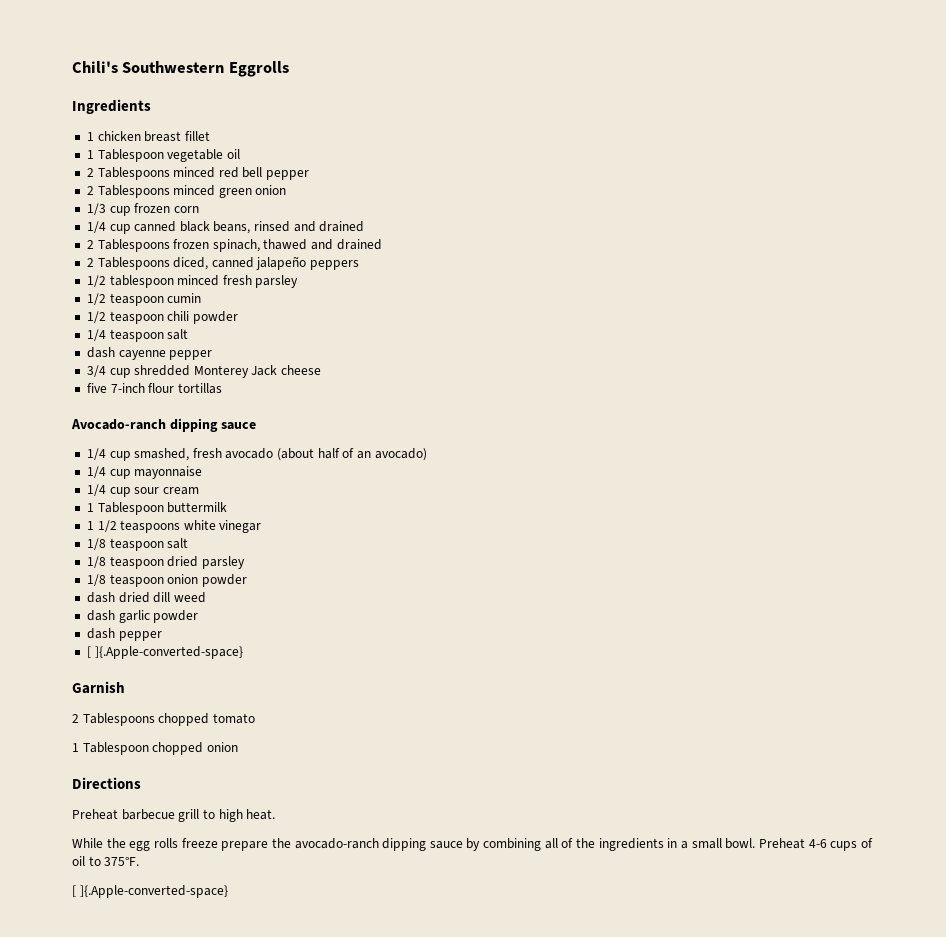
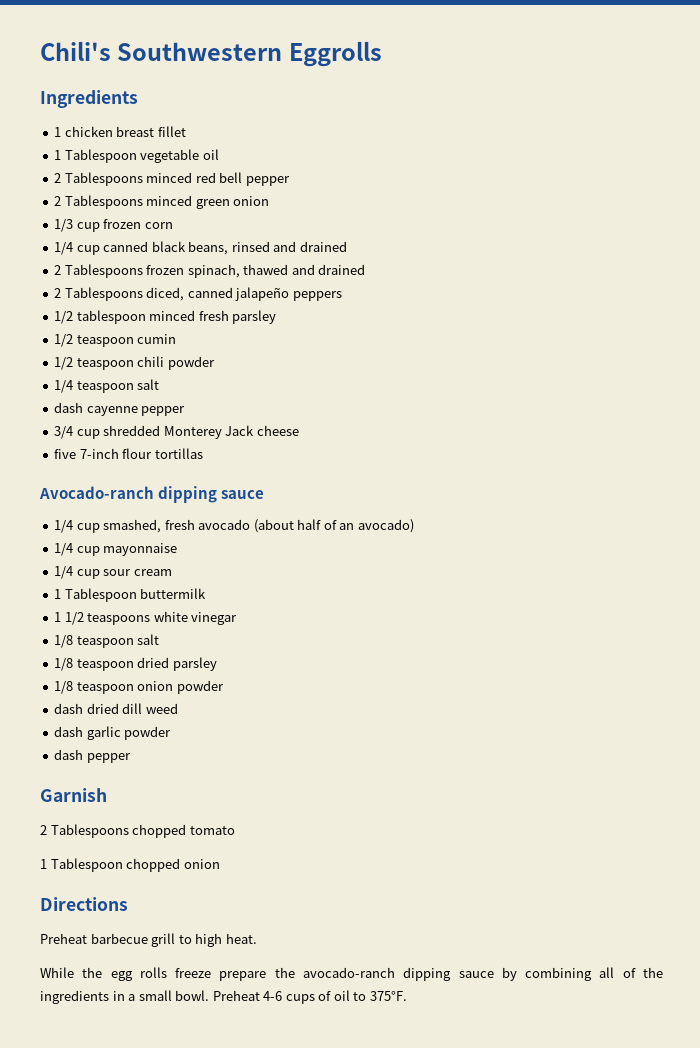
  dash pepper
- [ ]{.Apple-converted-space}
  Preheat 4-6 cups of oil to 375°F.
- [ ]{.Apple-converted-space}

